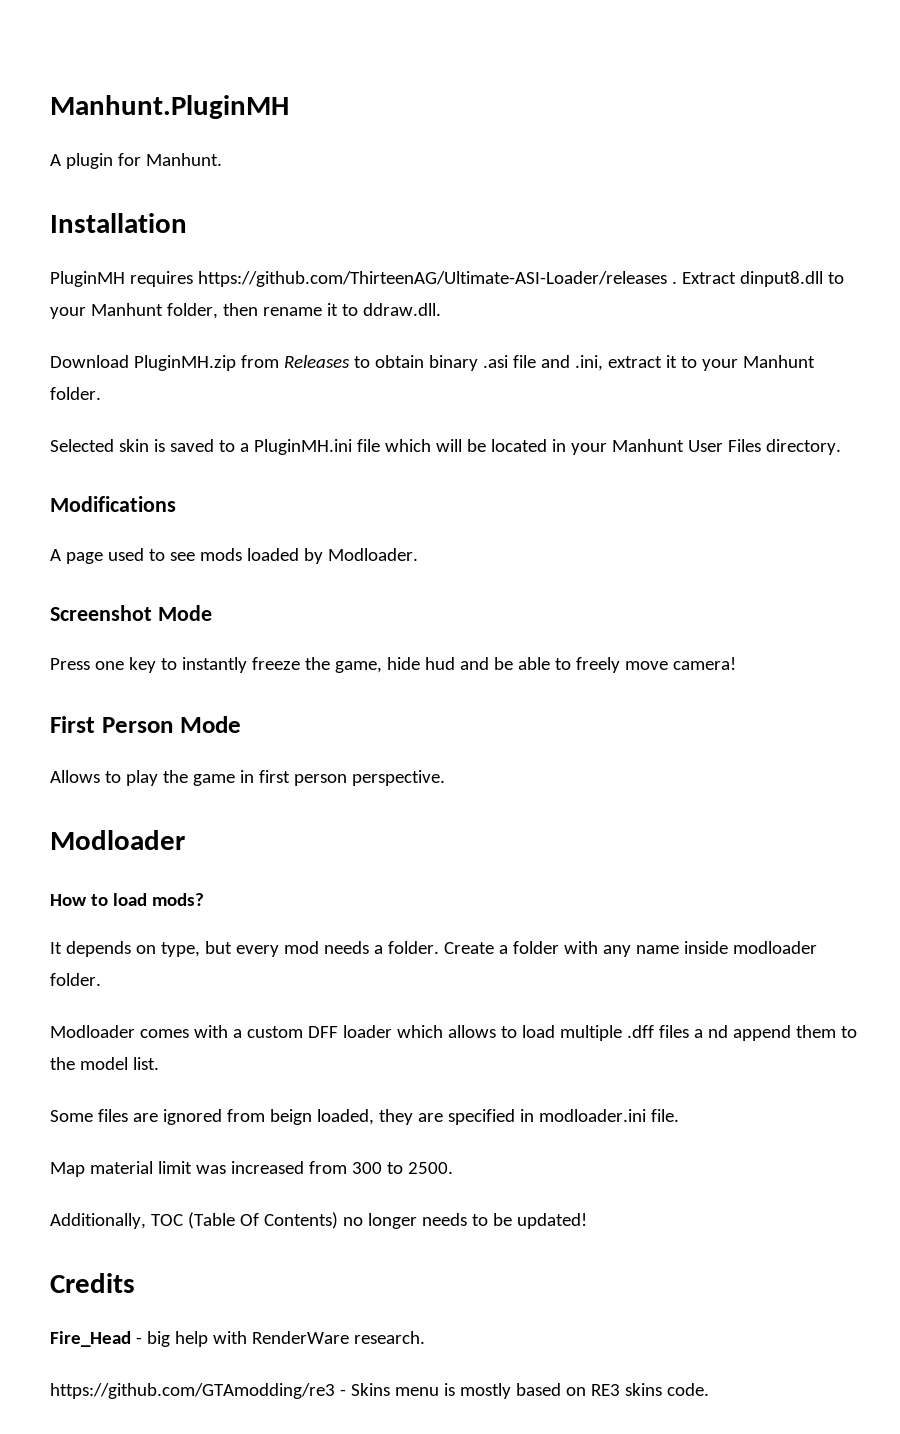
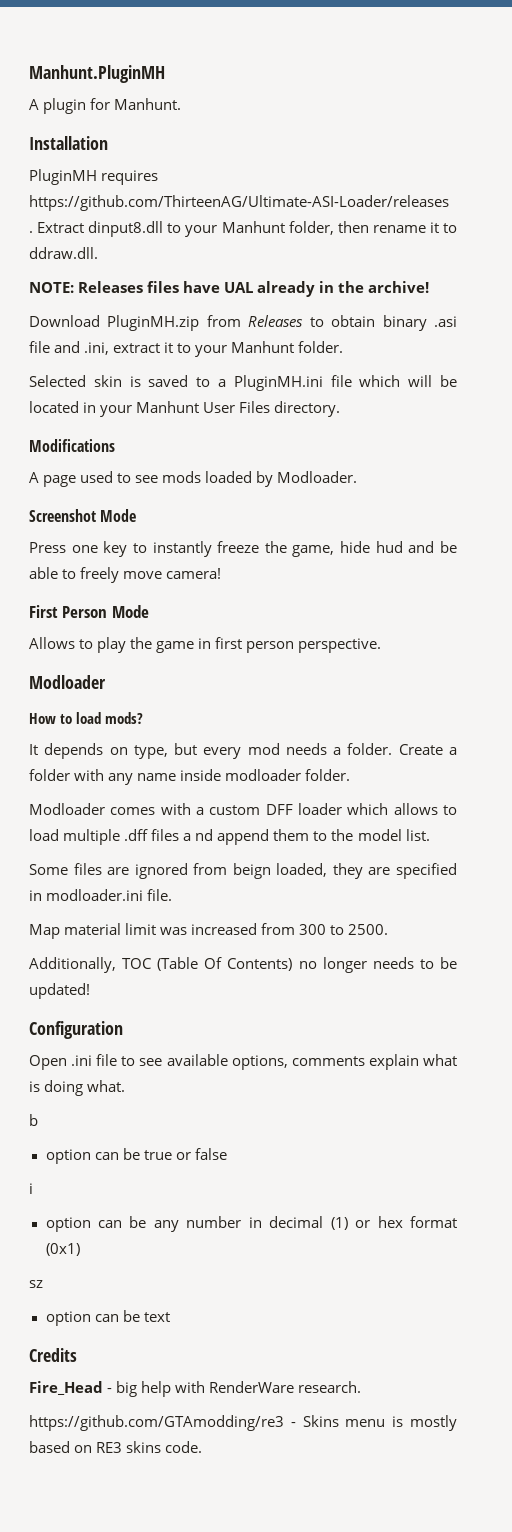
+ NOTE: Releases files have UAL already in the archive!
+ Configuration
+ Open .ini file to see available options, comments explain what is doing what.
+ b
+ option can be true or false
+ i
+ option can be any number in decimal (1) or hex format (0x1)
+ sz
+ option can be text

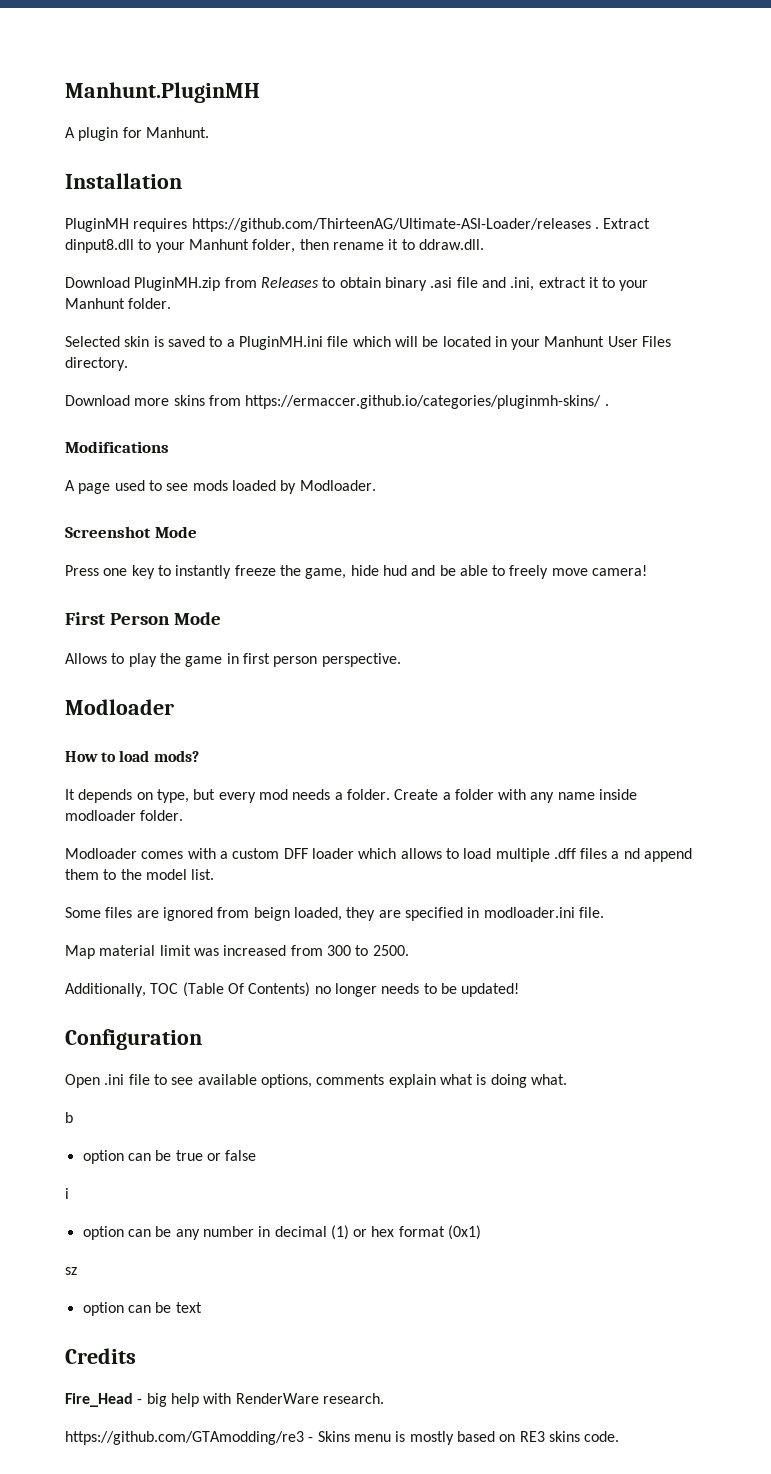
- NOTE: Releases files have UAL already in the archive!
+ Download more skins from https://ermaccer.github.io/categories/pluginmh-skins/ .

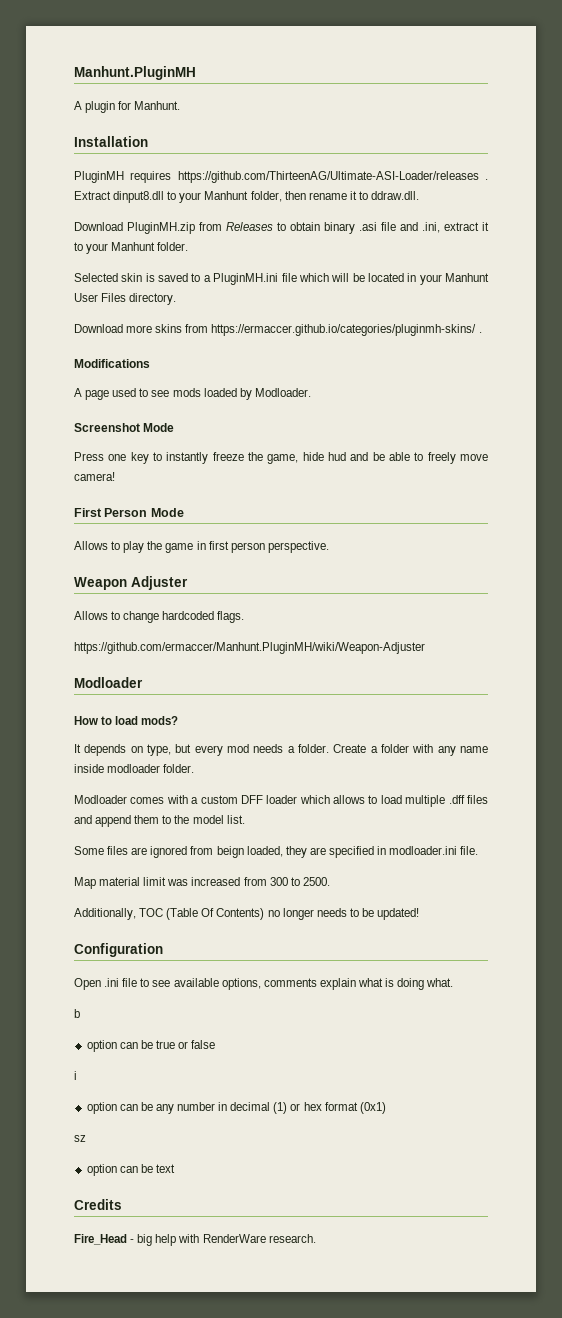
+ Weapon Adjuster
+ Allows to change hardcoded flags.
+ https://github.com/ermaccer/Manhunt.PluginMH/wiki/Weapon-Adjuster
- Modloader comes with a custom DFF loader which allows to load multiple .dff files a nd append them to the model list.
+ Modloader comes with a custom DFF loader which allows to load multiple .dff files and append them to the model list.
- https://github.com/GTAmodding/re3 - Skins menu is mostly based on RE3 skins code.

